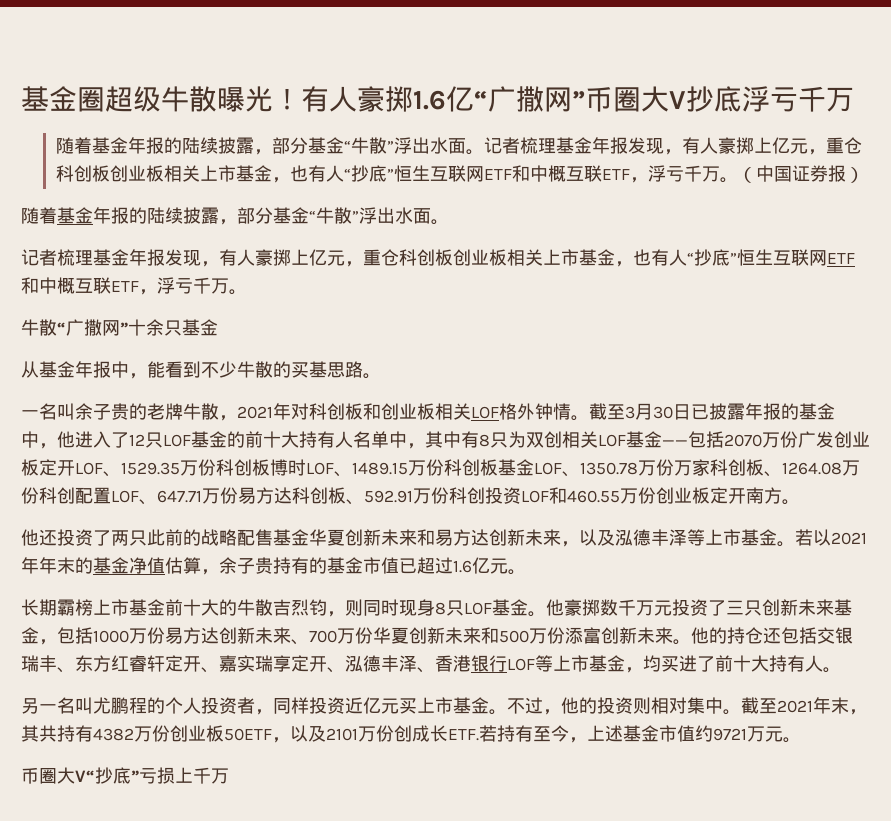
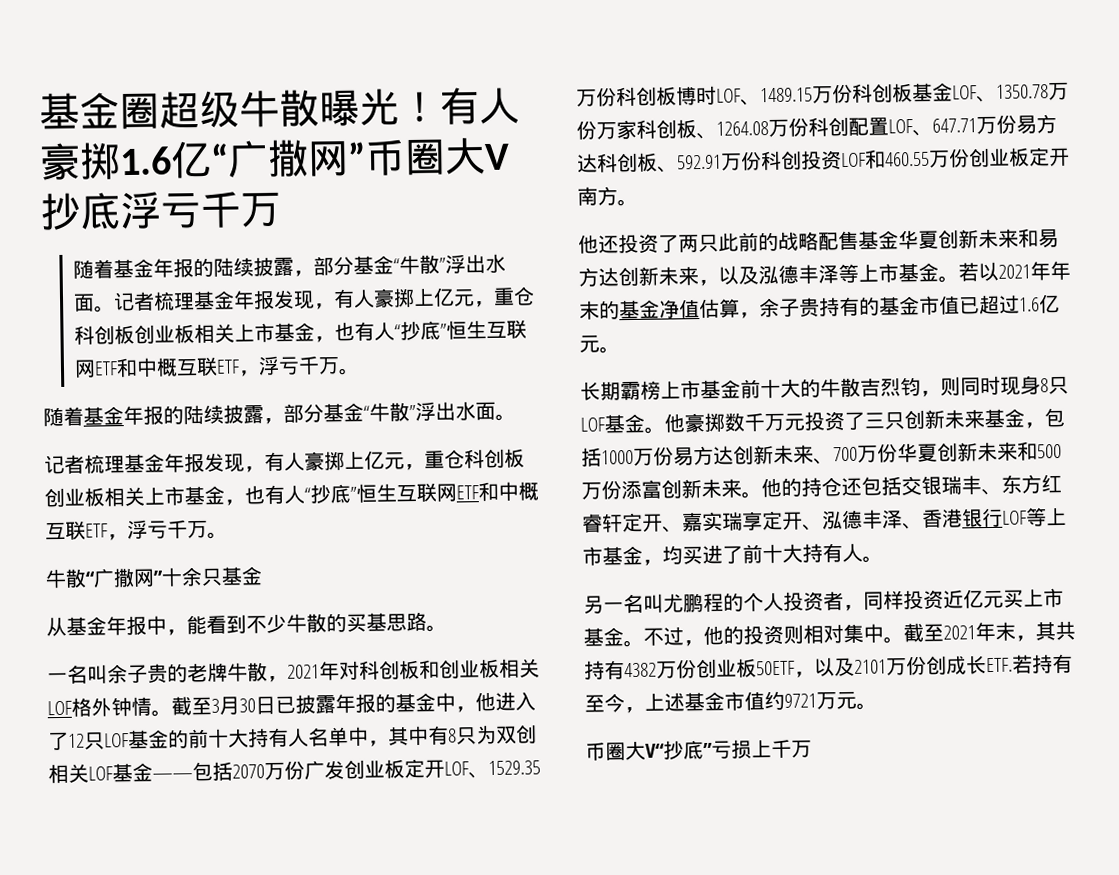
- （中国证券报）

